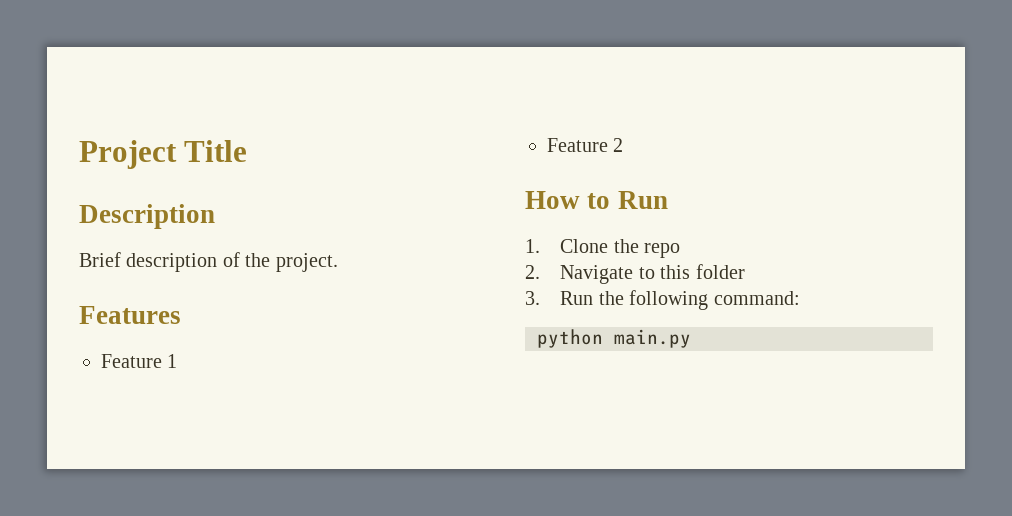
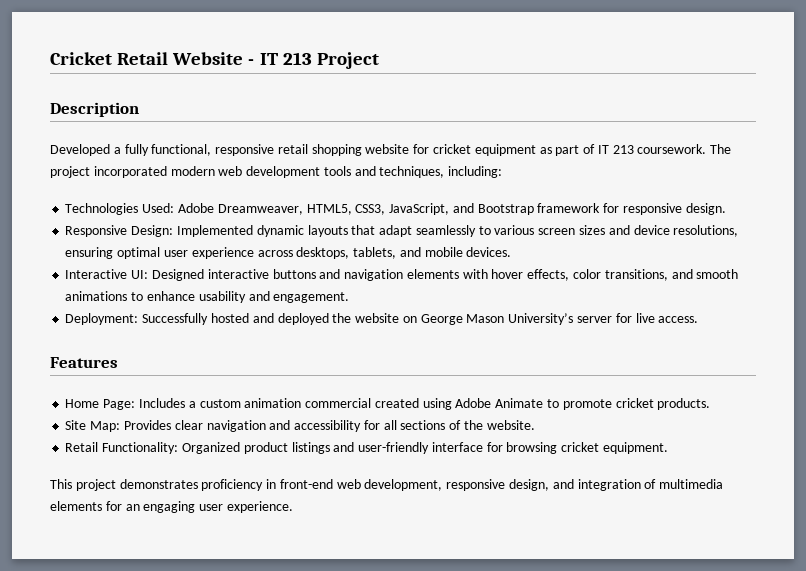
- Project Title
+ Cricket Retail Website - IT 213 Project
- Brief description of the project.
+ Developed a fully functional, responsive retail shopping website for cricket equipment as part of IT 213 coursework. The project incorporated modern web development tools and techniques, including:
+ Technologies Used: Adobe Dreamweaver, HTML5, CSS3, JavaScript, and Bootstrap framework for responsive design.
+ Responsive Design: Implemented dynamic layouts that adapt seamlessly to various screen sizes and device resolutions, ensuring optimal user experience across desktops, tablets, and mobile devices.
+ Interactive UI: Designed interactive buttons and navigation elements with hover effects, color transitions, and smooth animations to enhance usability and engagement.
+ Deployment: Successfully hosted and deployed the website on George Mason University’s server for live access.
  Features
- Feature 1
- Feature 2
- How to Run
- 1. Clone the repo
- 2. Navigate to this folder
- 3. Run the following command:
- python main.py
+ Home Page: Includes a custom animation commercial created using Adobe Animate to promote cricket products.
+ Site Map: Provides clear navigation and accessibility for all sections of the website.
+ Retail Functionality: Organized product listings and user-friendly interface for browsing cricket equipment.
+ This project demonstrates proficiency in front-end web development, responsive design, and integration of multimedia elements for an engaging user experience.

